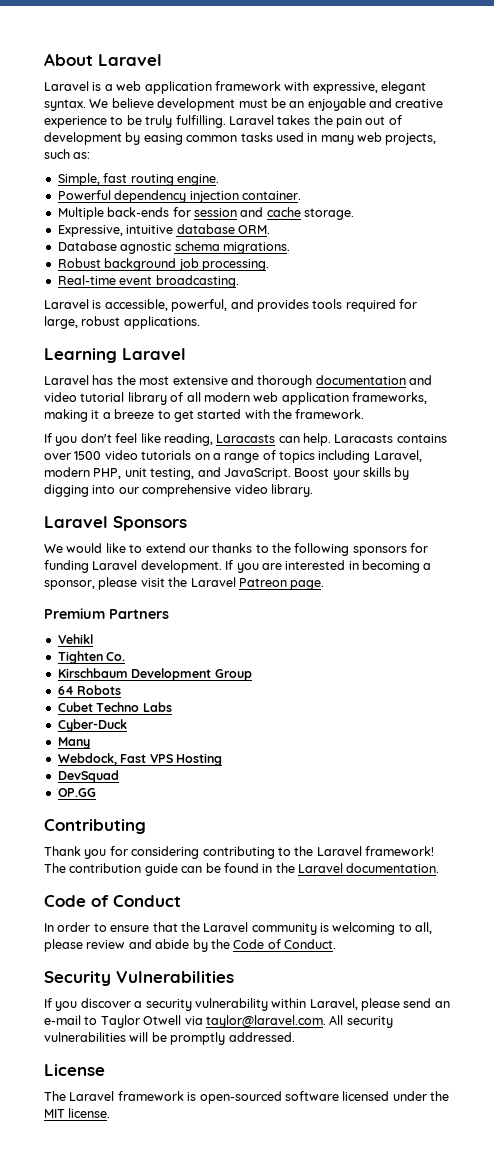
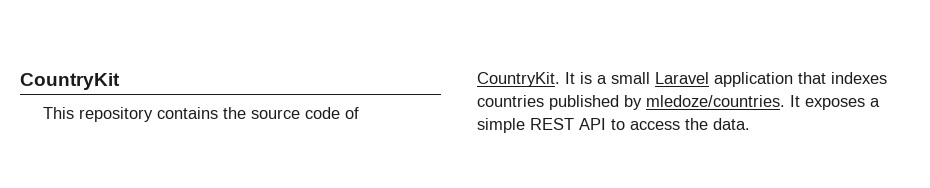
- About Laravel
- Laravel is a web application framework with expressive, elegant syntax. We believe development must be an enjoyable and creative experience to be truly fulfilling. Laravel takes the pain out of development by easing common tasks used in many web projects, such as:
- Simple, fast routing engine.
- Powerful dependency injection container.
- Multiple back-ends for session and cache storage.
- Expressive, intuitive database ORM.
- Database agnostic schema migrations.
- Robust background job processing.
- Real-time event broadcasting.
- Laravel is accessible, powerful, and provides tools required for large, robust applications.
- Learning Laravel
- Laravel has the most extensive and thorough documentation and video tutorial library of all modern web application frameworks, making it a breeze to get started with the framework.
- If you don't feel like reading, Laracasts can help. Laracasts contains over 1500 video tutorials on a range of topics including Laravel, modern PHP, unit testing, and JavaScript. Boost your skills by digging into our comprehensive video library.
- Laravel Sponsors
- We would like to extend our thanks to the following sponsors for funding Laravel development. If you are interested in becoming a sponsor, please visit the Laravel Patreon page.
- Premium Partners
- Vehikl
- Tighten Co.
- Kirschbaum Development Group
- 64 Robots
- Cubet Techno Labs
- Cyber-Duck
- Many
- Webdock, Fast VPS Hosting
- DevSquad
- OP.GG
- Contributing
- Thank you for considering contributing to the Laravel framework! The contribution guide can be found in the Laravel documentation.
- Code of Conduct
- In order to ensure that the Laravel community is welcoming to all, please review and abide by the Code of Conduct.
- Security Vulnerabilities
- If you discover a security vulnerability within Laravel, please send an e-mail to Taylor Otwell via taylor@laravel.com. All security vulnerabilities will be promptly addressed.
- License
- The Laravel framework is open-sourced software licensed under the MIT license.
+ CountryKit
+ This repository contains the source code of CountryKit. It is a small Laravel application that indexes countries published by mledoze/countries. It exposes a simple REST API to access the data.

